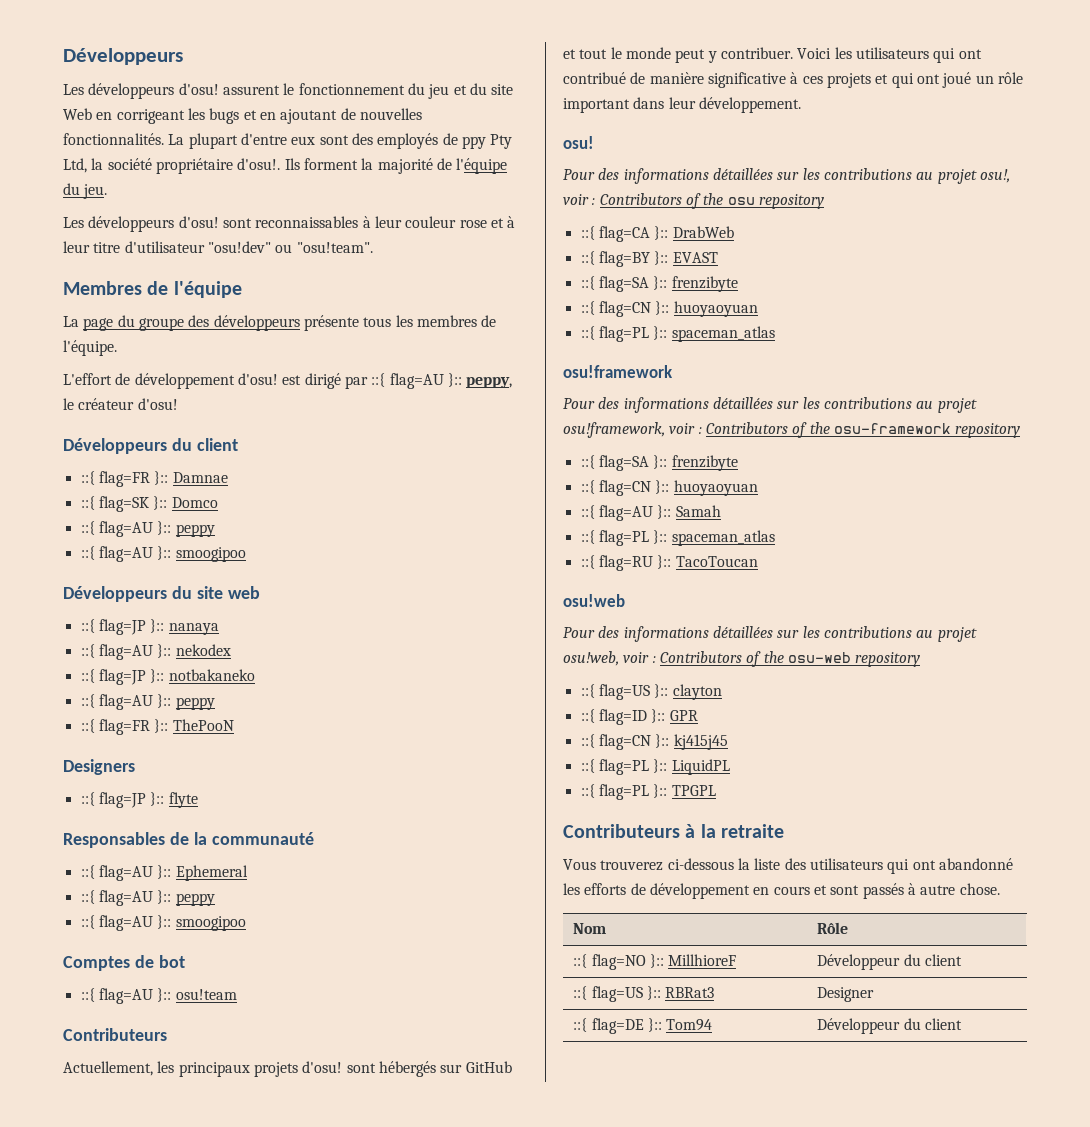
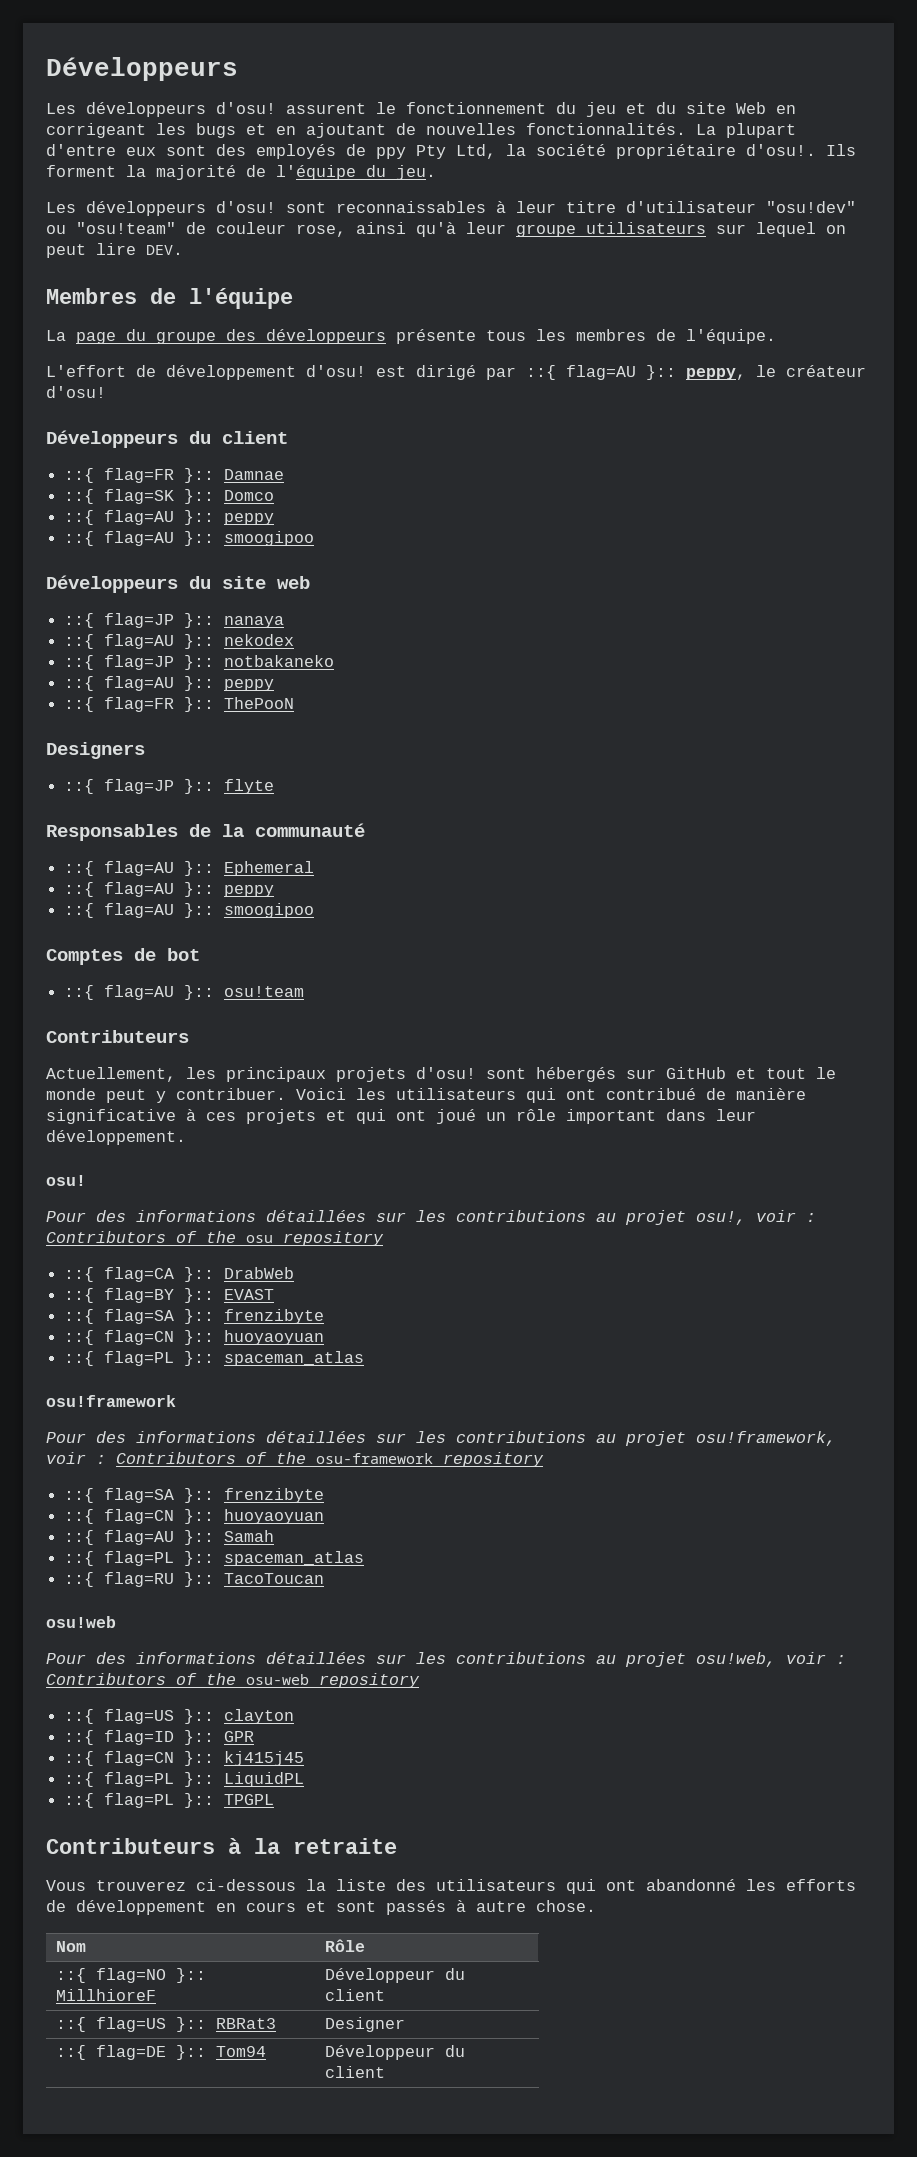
- Les développeurs d'osu! sont reconnaissables à leur couleur rose et à leur titre d'utilisateur "osu!dev" ou "osu!team".
+ Les développeurs d'osu! sont reconnaissables à leur titre d'utilisateur "osu!dev" ou "osu!team" de couleur rose, ainsi qu'à leur groupe utilisateurs sur lequel on peut lire DEV.

